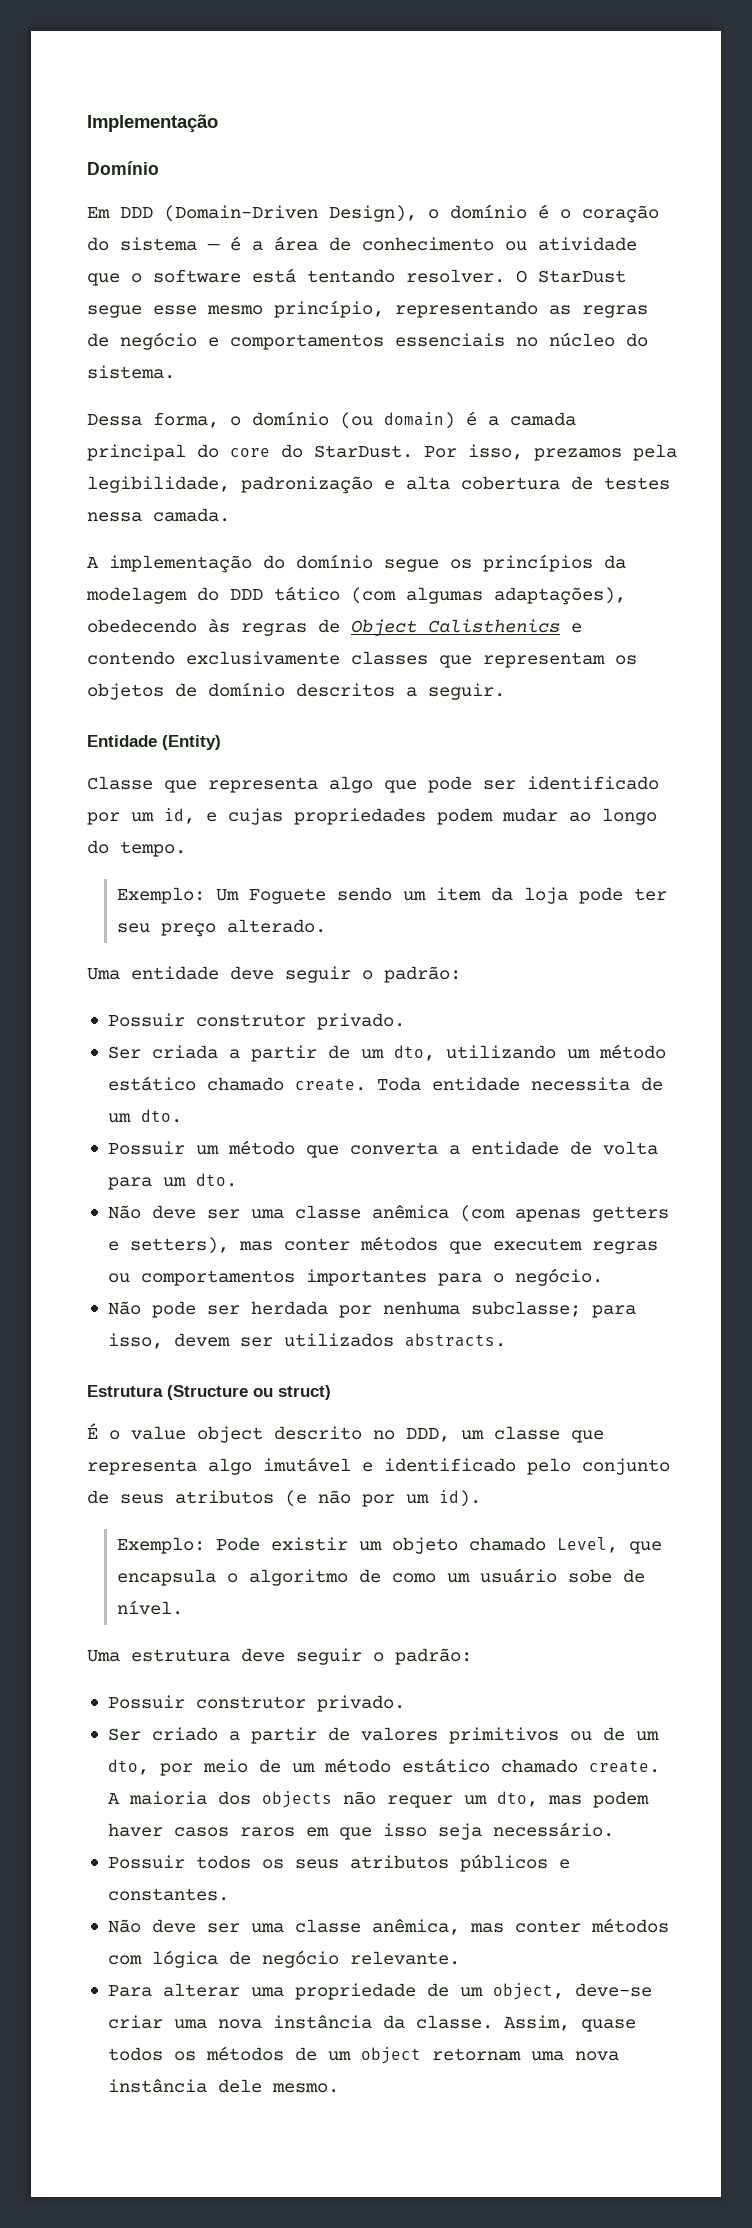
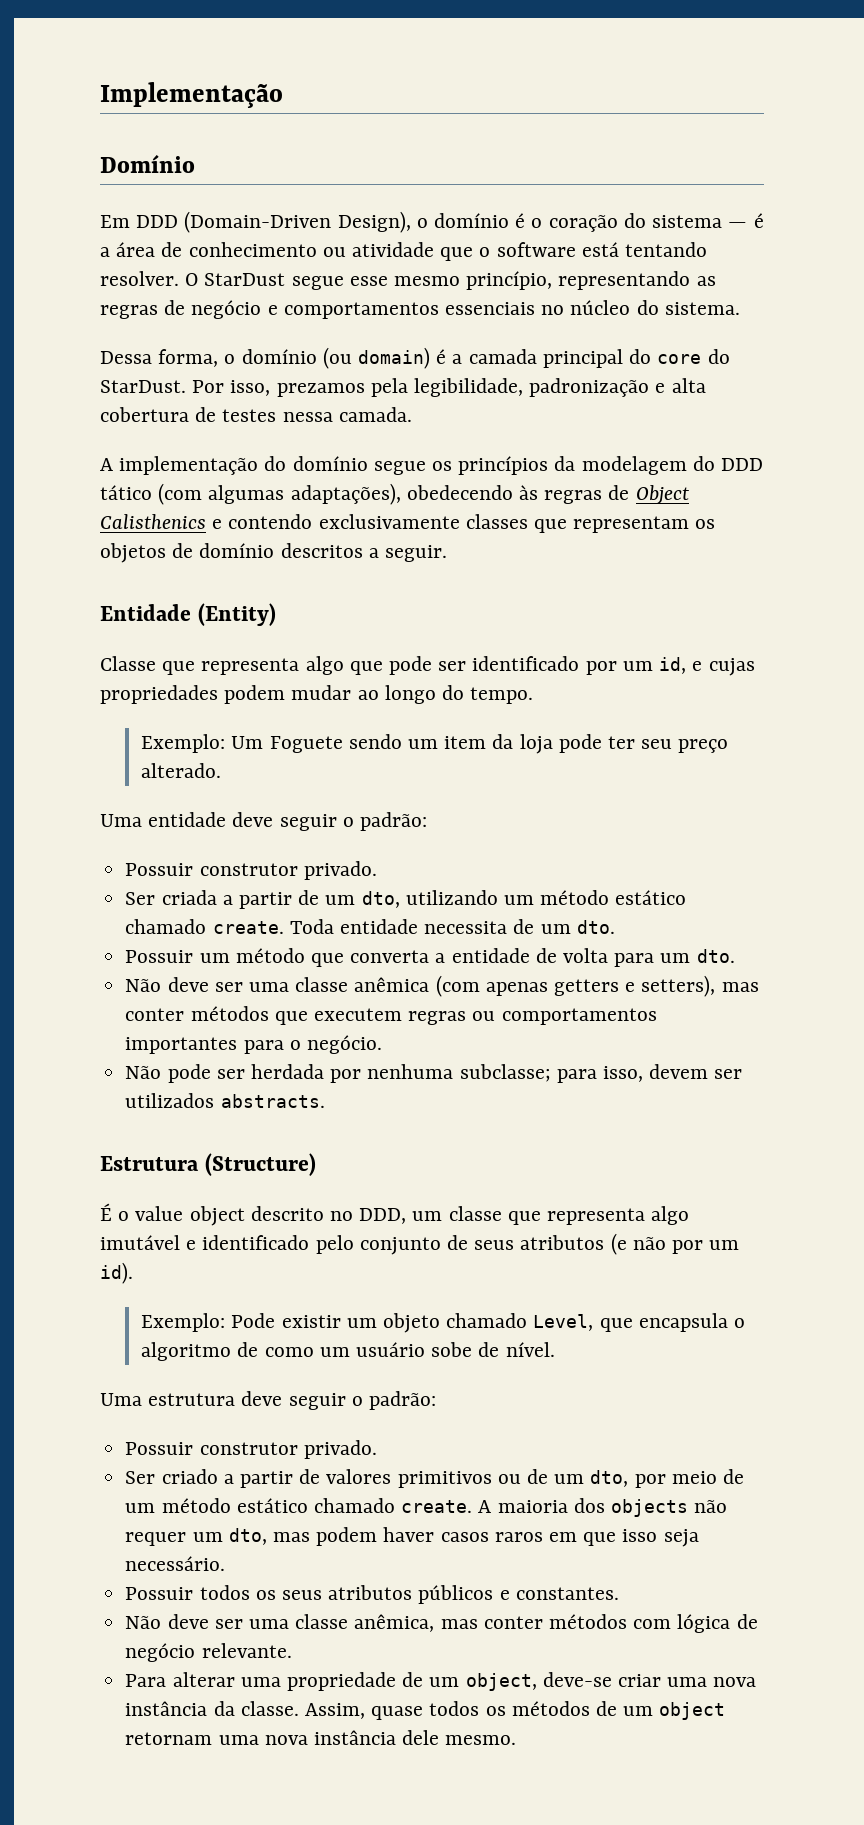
- Estrutura (Structure ou struct)
+ Estrutura (Structure)

